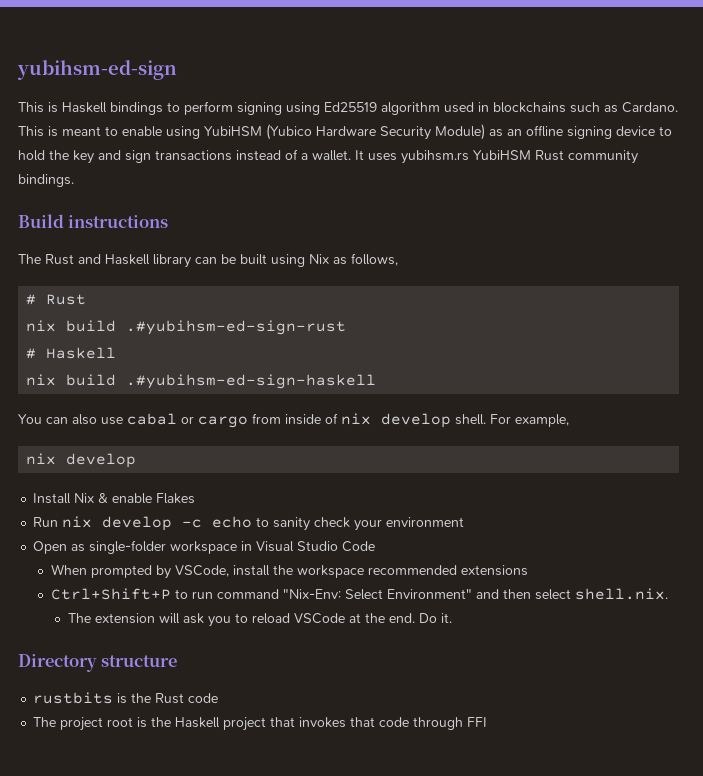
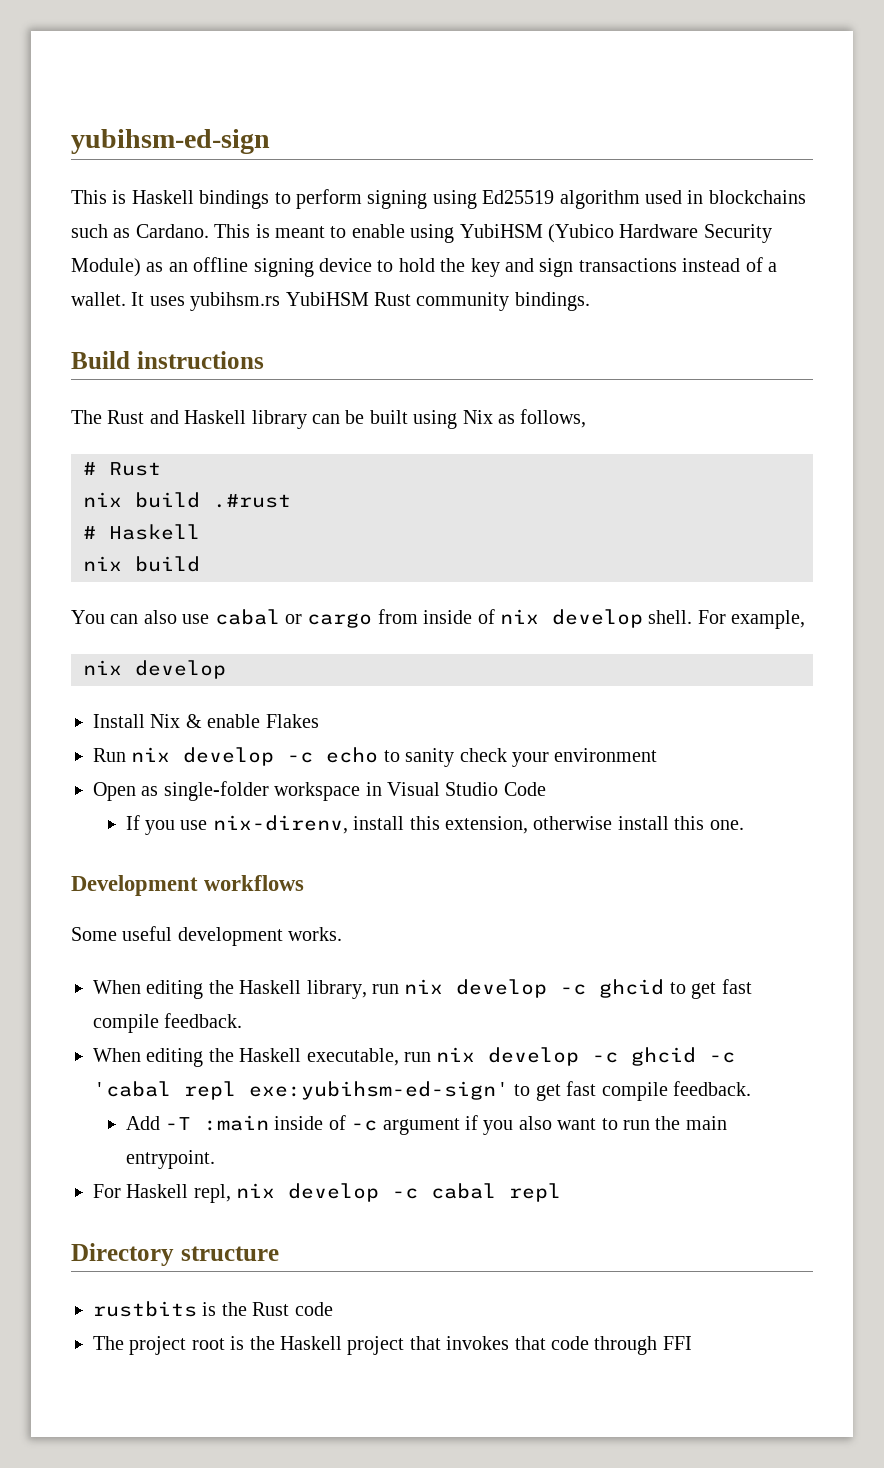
- nix build .#yubihsm-ed-sign-rust
+ nix build .#rust
  # Haskell
- nix build .#yubihsm-ed-sign-haskell
+ nix build
- When prompted by VSCode, install the workspace recommended extensions
- Ctrl+Shift+P to run command "Nix-Env: Select Environment" and then select shell.nix.
- The extension will ask you to reload VSCode at the end. Do it.
+ If you use nix-direnv, install this extension, otherwise install this one.
+ Development workflows
+ Some useful development works.
+ When editing the Haskell library, run nix develop -c ghcid to get fast compile feedback.
+ When editing the Haskell executable, run nix develop -c ghcid -c 'cabal repl exe:yubihsm-ed-sign' to get fast compile feedback.
+ Add -T :main inside of -c argument if you also want to run the main entrypoint.
+ For Haskell repl, nix develop -c cabal repl

